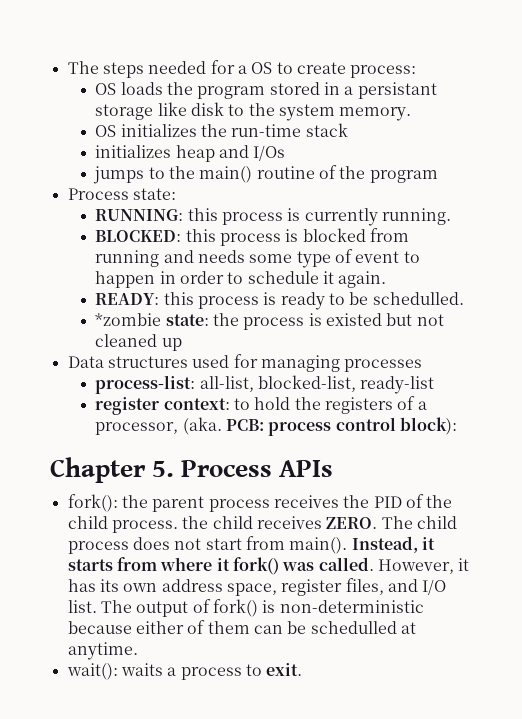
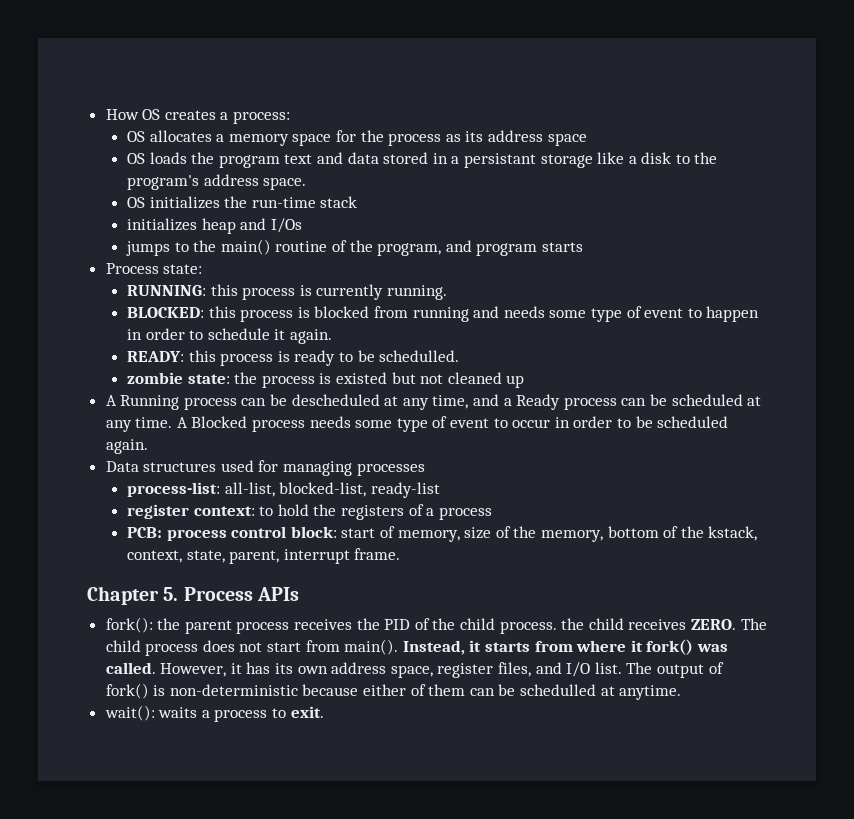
- The steps needed for a OS to create process:
+ How OS creates a process:
+ OS allocates a memory space for the process as its address space
- OS loads the program stored in a persistant storage like disk to the system memory.
+ OS loads the program text and data stored in a persistant storage like a disk to the program's address space.
- jumps to the main() routine of the program
+ jumps to the main() routine of the program, and program starts
- *zombie state: the process is existed but not cleaned up
+ zombie state: the process is existed but not cleaned up
+ A Running process can be descheduled at any time, and a Ready process can be scheduled at any time. A Blocked process needs some type of event to occur in order to be scheduled again.
- register context: to hold the registers of a processor, (aka. PCB: process control block):
+ register context: to hold the registers of a process
+ PCB: process control block: start of memory, size of the memory, bottom of the kstack, context, state, parent, interrupt frame.

